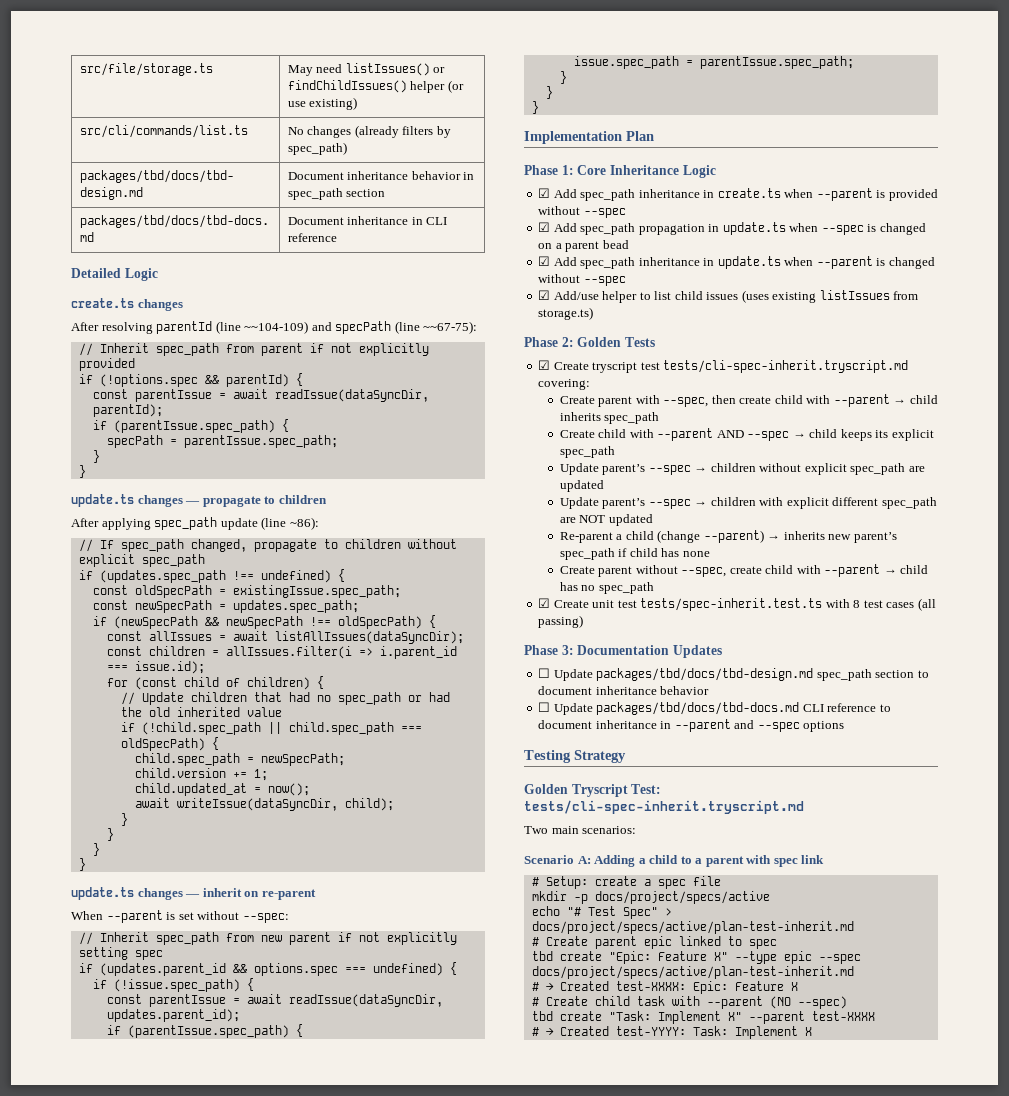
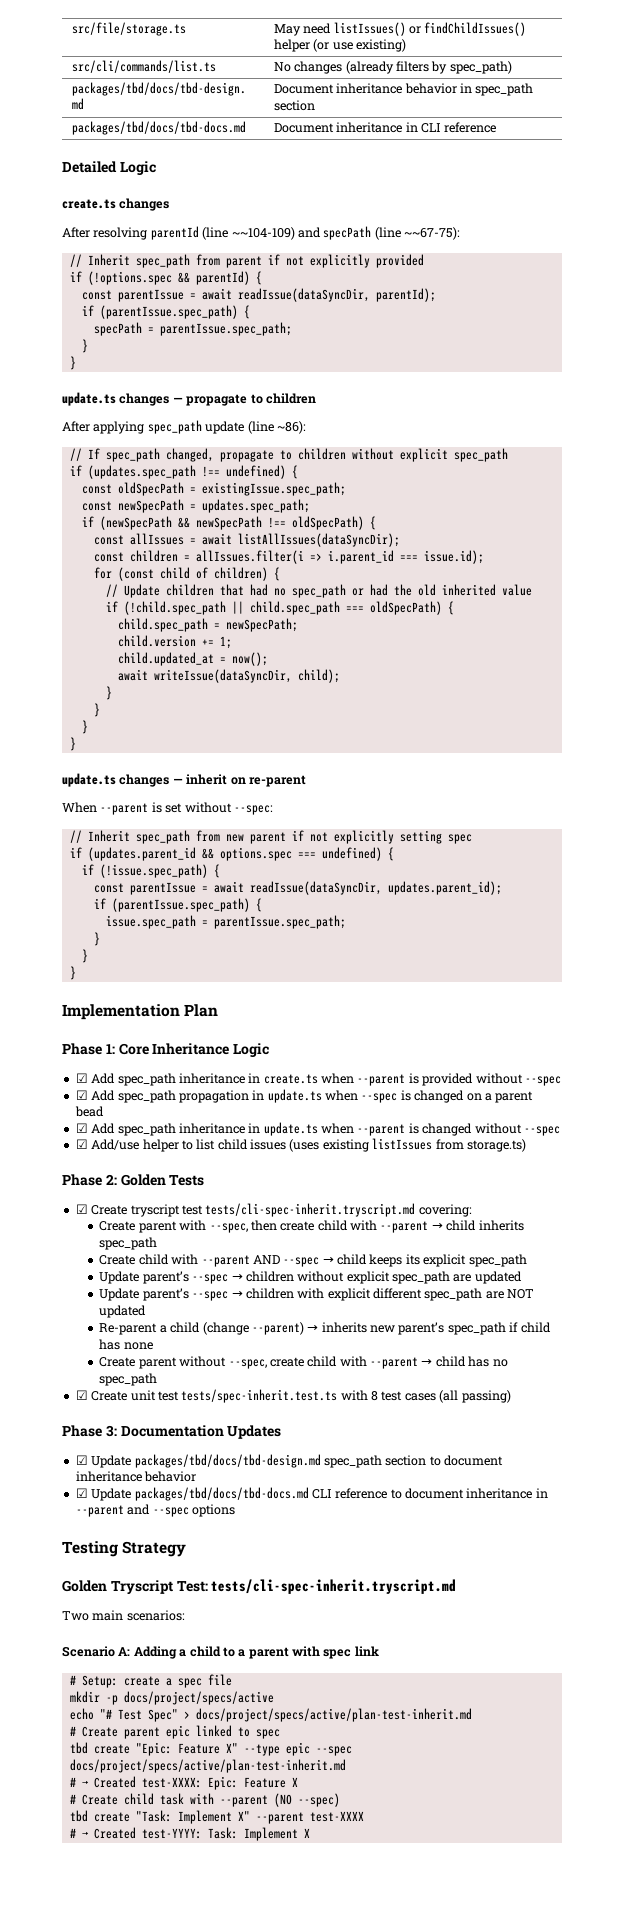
- ☐ Update packages/tbd/docs/tbd-design.md spec_path section to document inheritance behavior
+ ☑ Update packages/tbd/docs/tbd-design.md spec_path section to document inheritance behavior
- ☐ Update packages/tbd/docs/tbd-docs.md CLI reference to document inheritance in --parent and --spec options
+ ☑ Update packages/tbd/docs/tbd-docs.md CLI reference to document inheritance in --parent and --spec options

